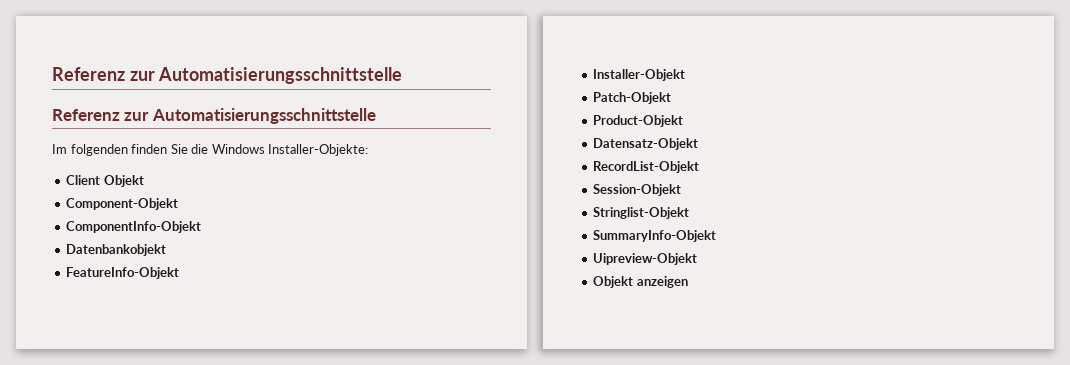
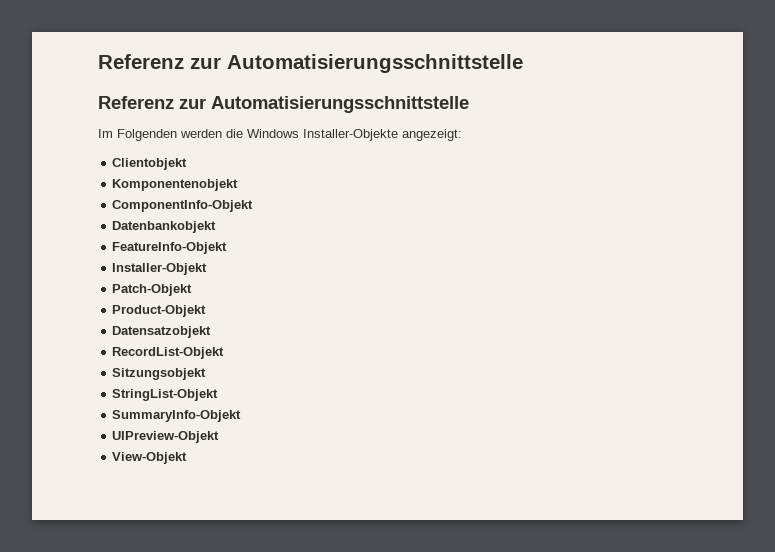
- Im folgenden finden Sie die Windows Installer-Objekte:
- Client Objekt
- Component-Objekt
+ Im Folgenden werden die Windows Installer-Objekte angezeigt:
+ Clientobjekt
+ Komponentenobjekt
- Datensatz-Objekt
+ Datensatzobjekt
- Session-Objekt
- Stringlist-Objekt
+ Sitzungsobjekt
+ StringList-Objekt
- Uipreview-Objekt
- Objekt anzeigen
+ UIPreview-Objekt
+ View-Objekt

